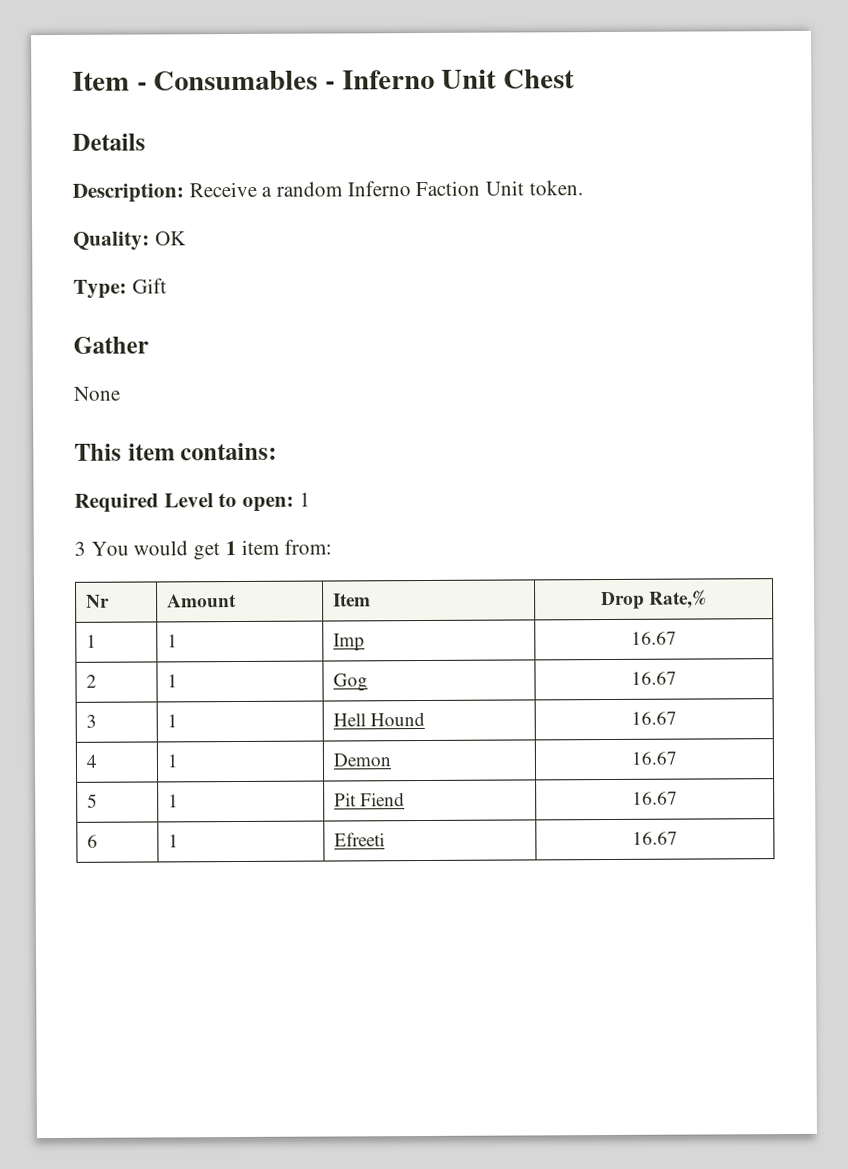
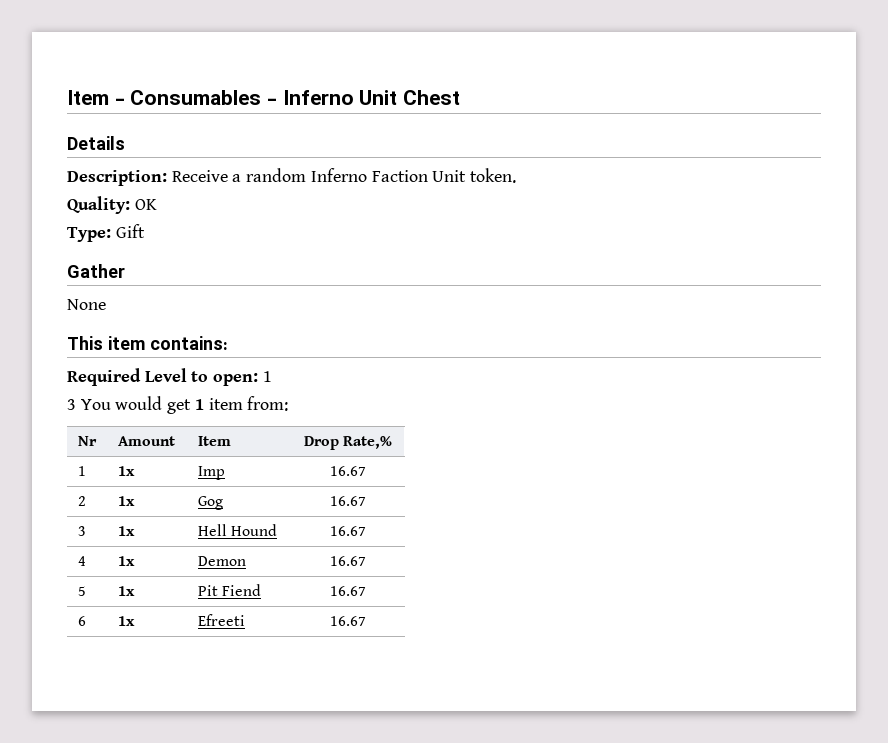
- 1 | 1 | Imp | 16.67
+ 1 | 1x | Imp | 16.67
- 2 | 1 | Gog | 16.67
+ 2 | 1x | Gog | 16.67
- 3 | 1 | Hell Hound | 16.67
+ 3 | 1x | Hell Hound | 16.67
- 4 | 1 | Demon | 16.67
+ 4 | 1x | Demon | 16.67
- 5 | 1 | Pit Fiend | 16.67
+ 5 | 1x | Pit Fiend | 16.67
- 6 | 1 | Efreeti | 16.67
+ 6 | 1x | Efreeti | 16.67

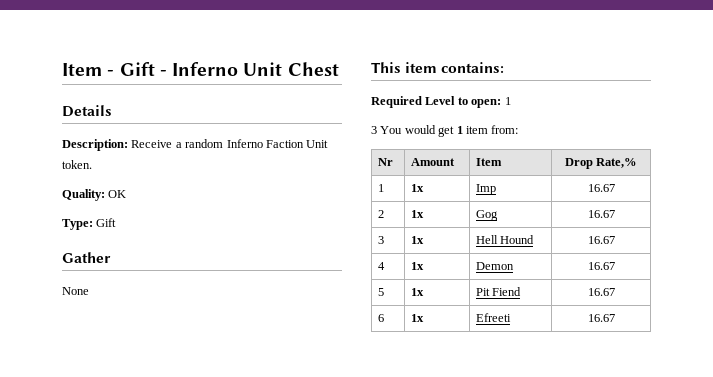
- Item - Consumables - Inferno Unit Chest
+ Item - Gift - Inferno Unit Chest

